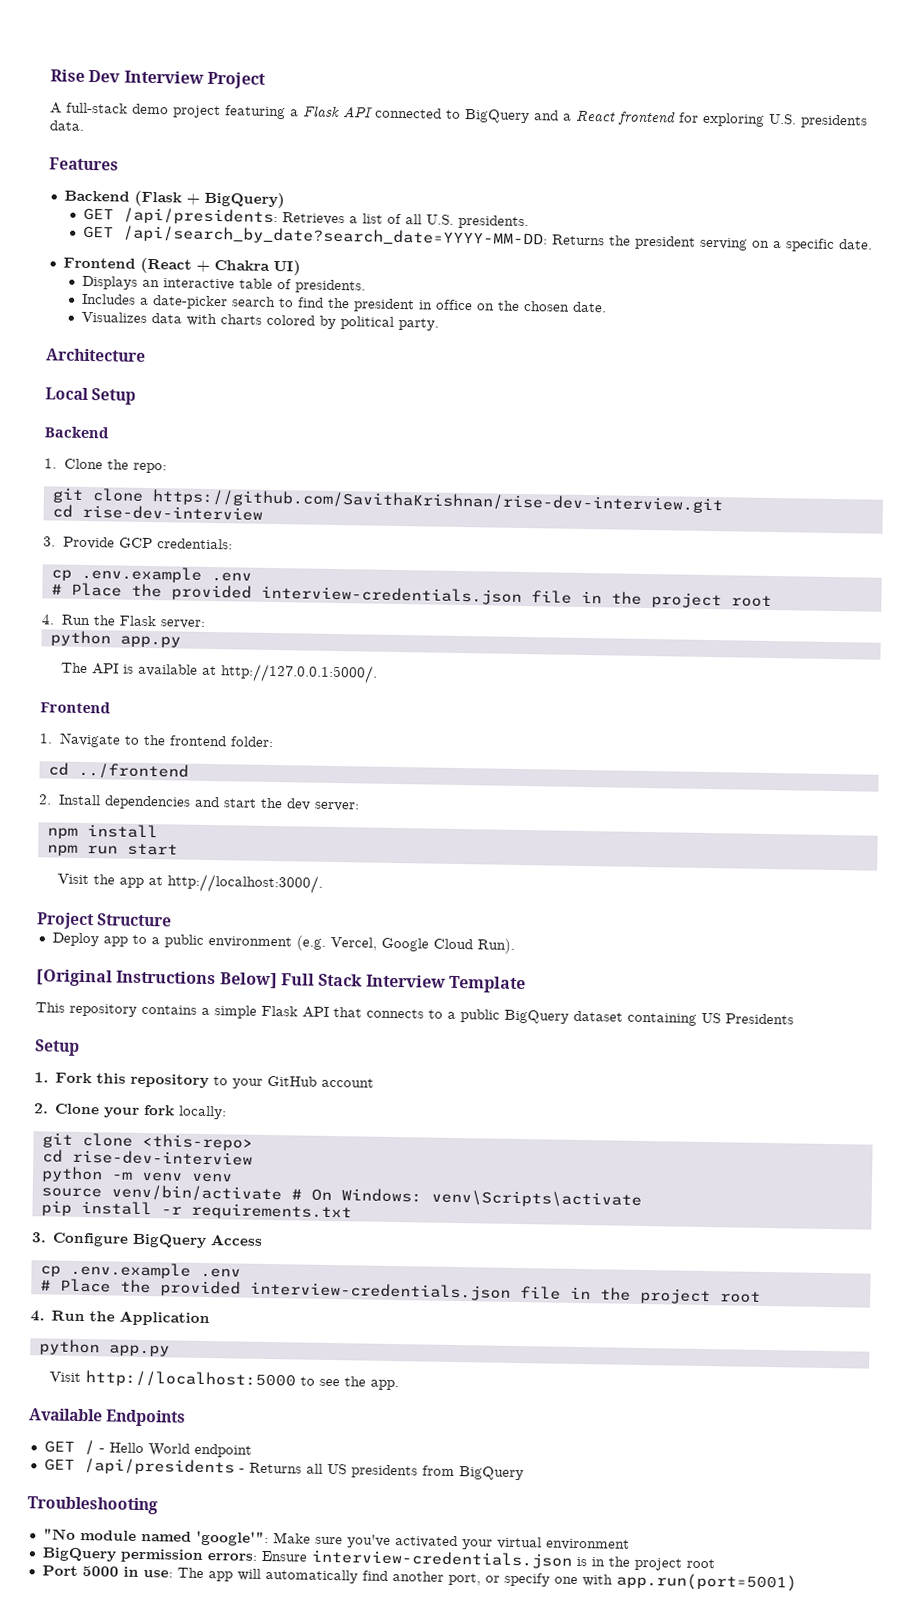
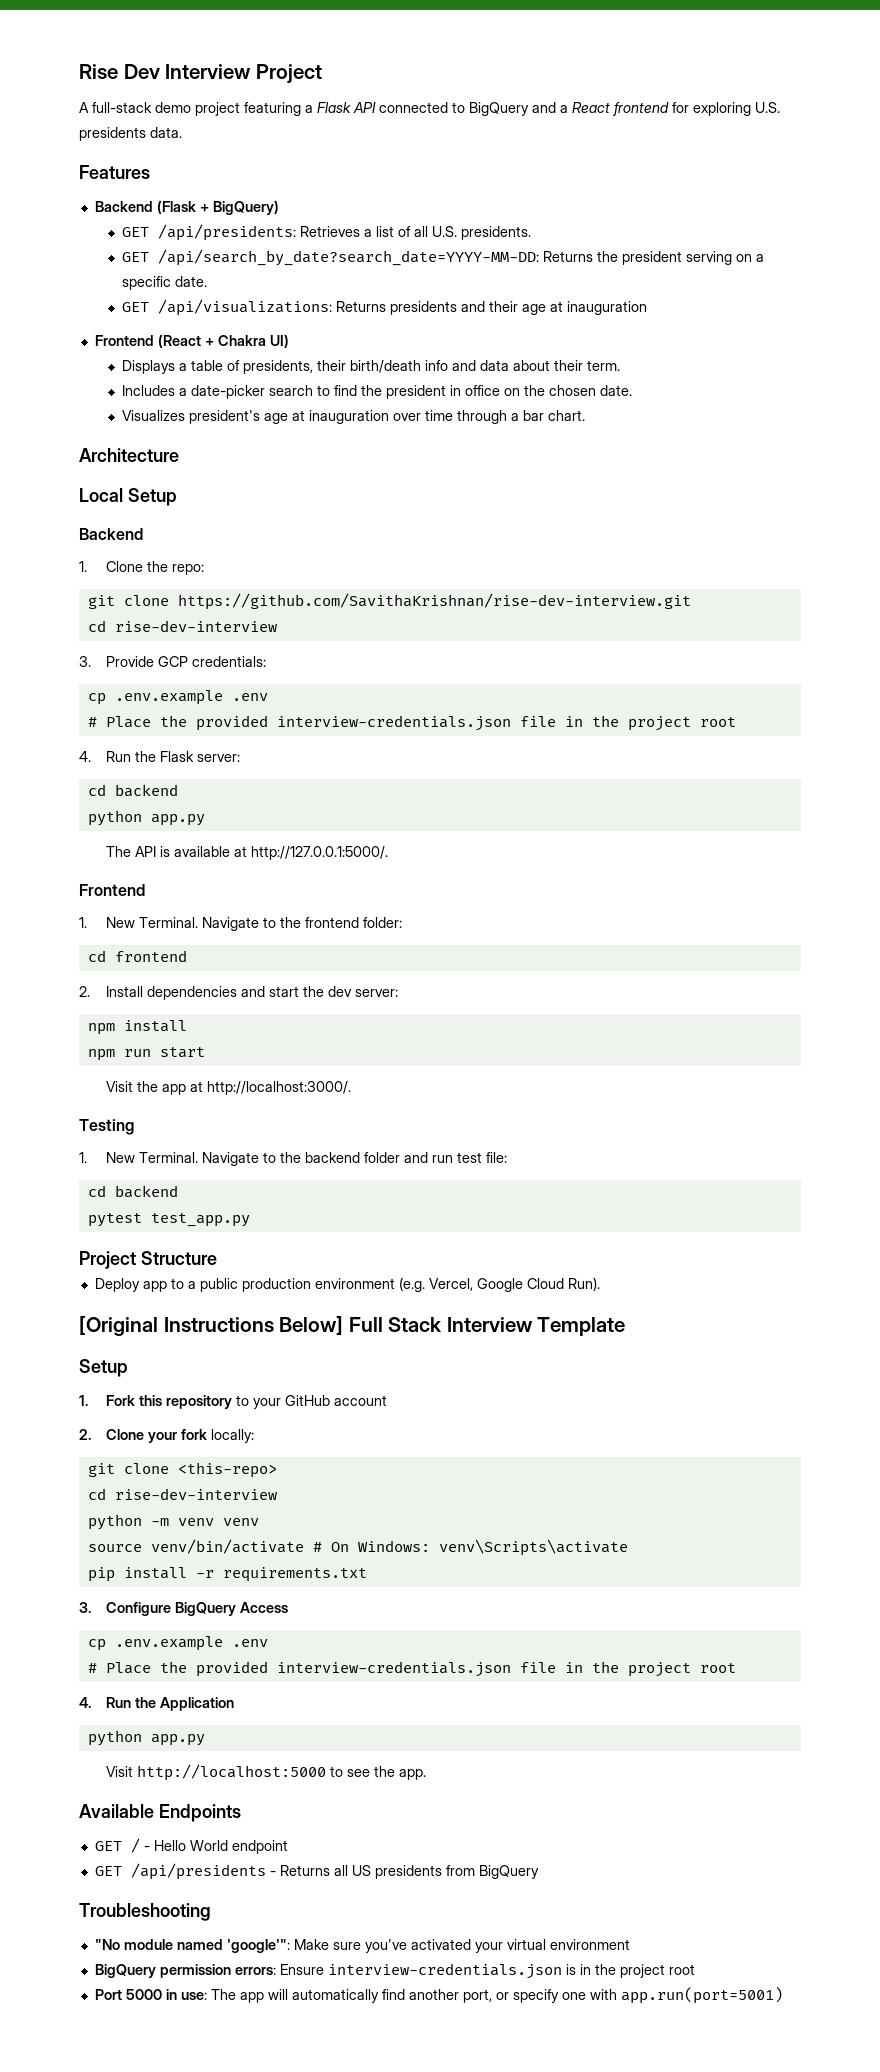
+ GET /api/visualizations: Returns presidents and their age at inauguration
- Displays an interactive table of presidents.
+ Displays a table of presidents, their birth/death info and data about their term.
- Visualizes data with charts colored by political party.
+ Visualizes president's age at inauguration over time through a bar chart.
  4. Run the Flask server:
+ cd backend
- 1. Navigate to the frontend folder:
+ 1. New Terminal. Navigate to the frontend folder:
- cd ../frontend
+ cd frontend
+ Testing
+ 1. New Terminal. Navigate to the backend folder and run test file:
+ cd backend
+ pytest test_app.py
- Deploy app to a public environment (e.g. Vercel, Google Cloud Run).
+ Deploy app to a public production environment (e.g. Vercel, Google Cloud Run).
- This repository contains a simple Flask API that connects to a public BigQuery dataset containing US Presidents

